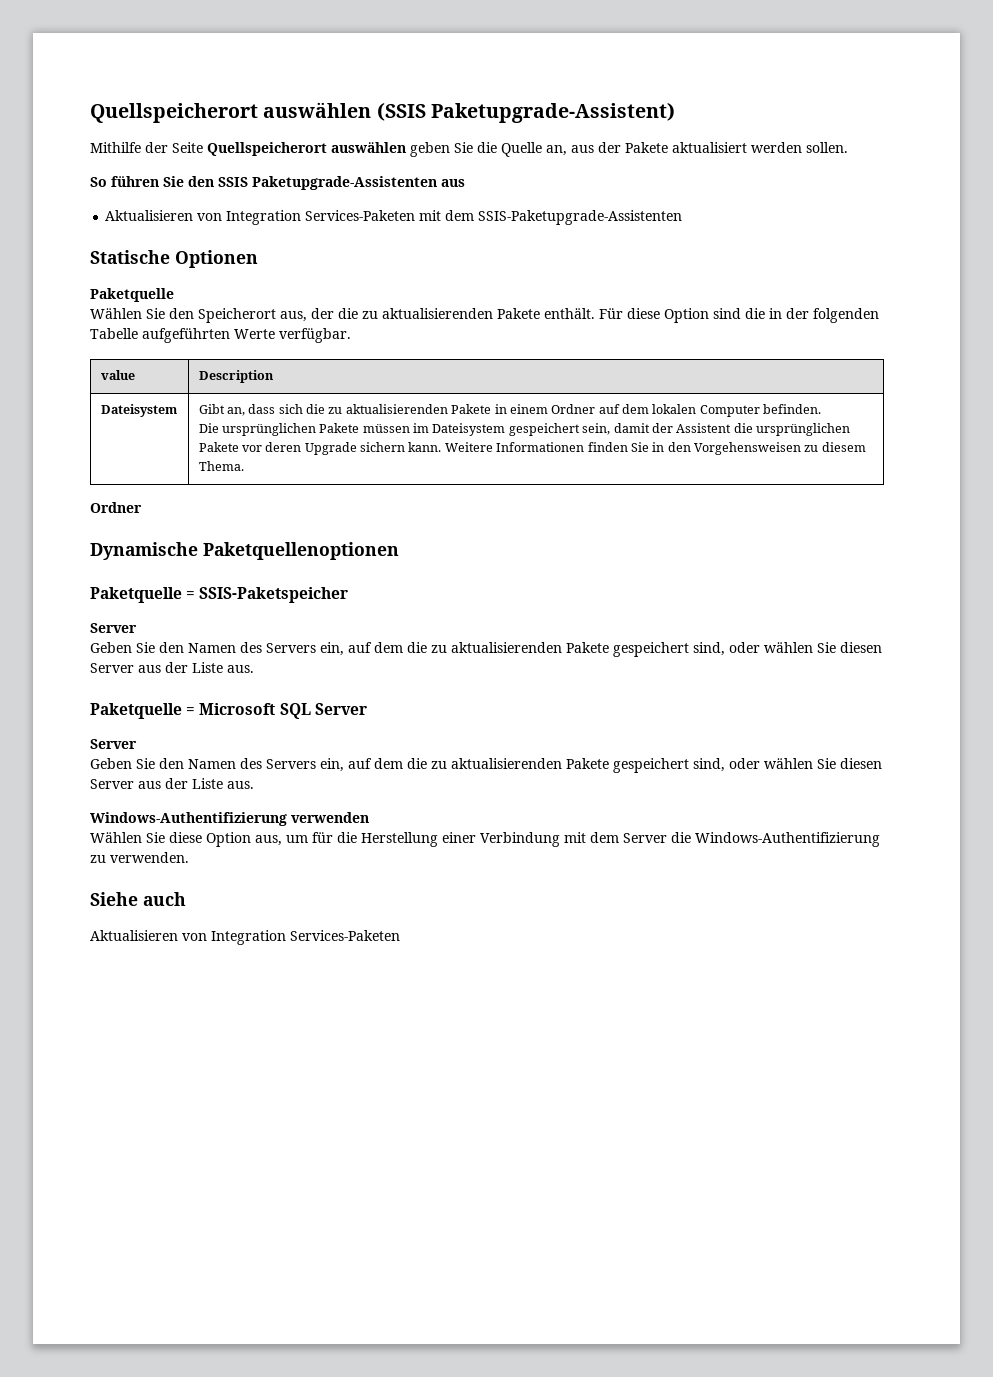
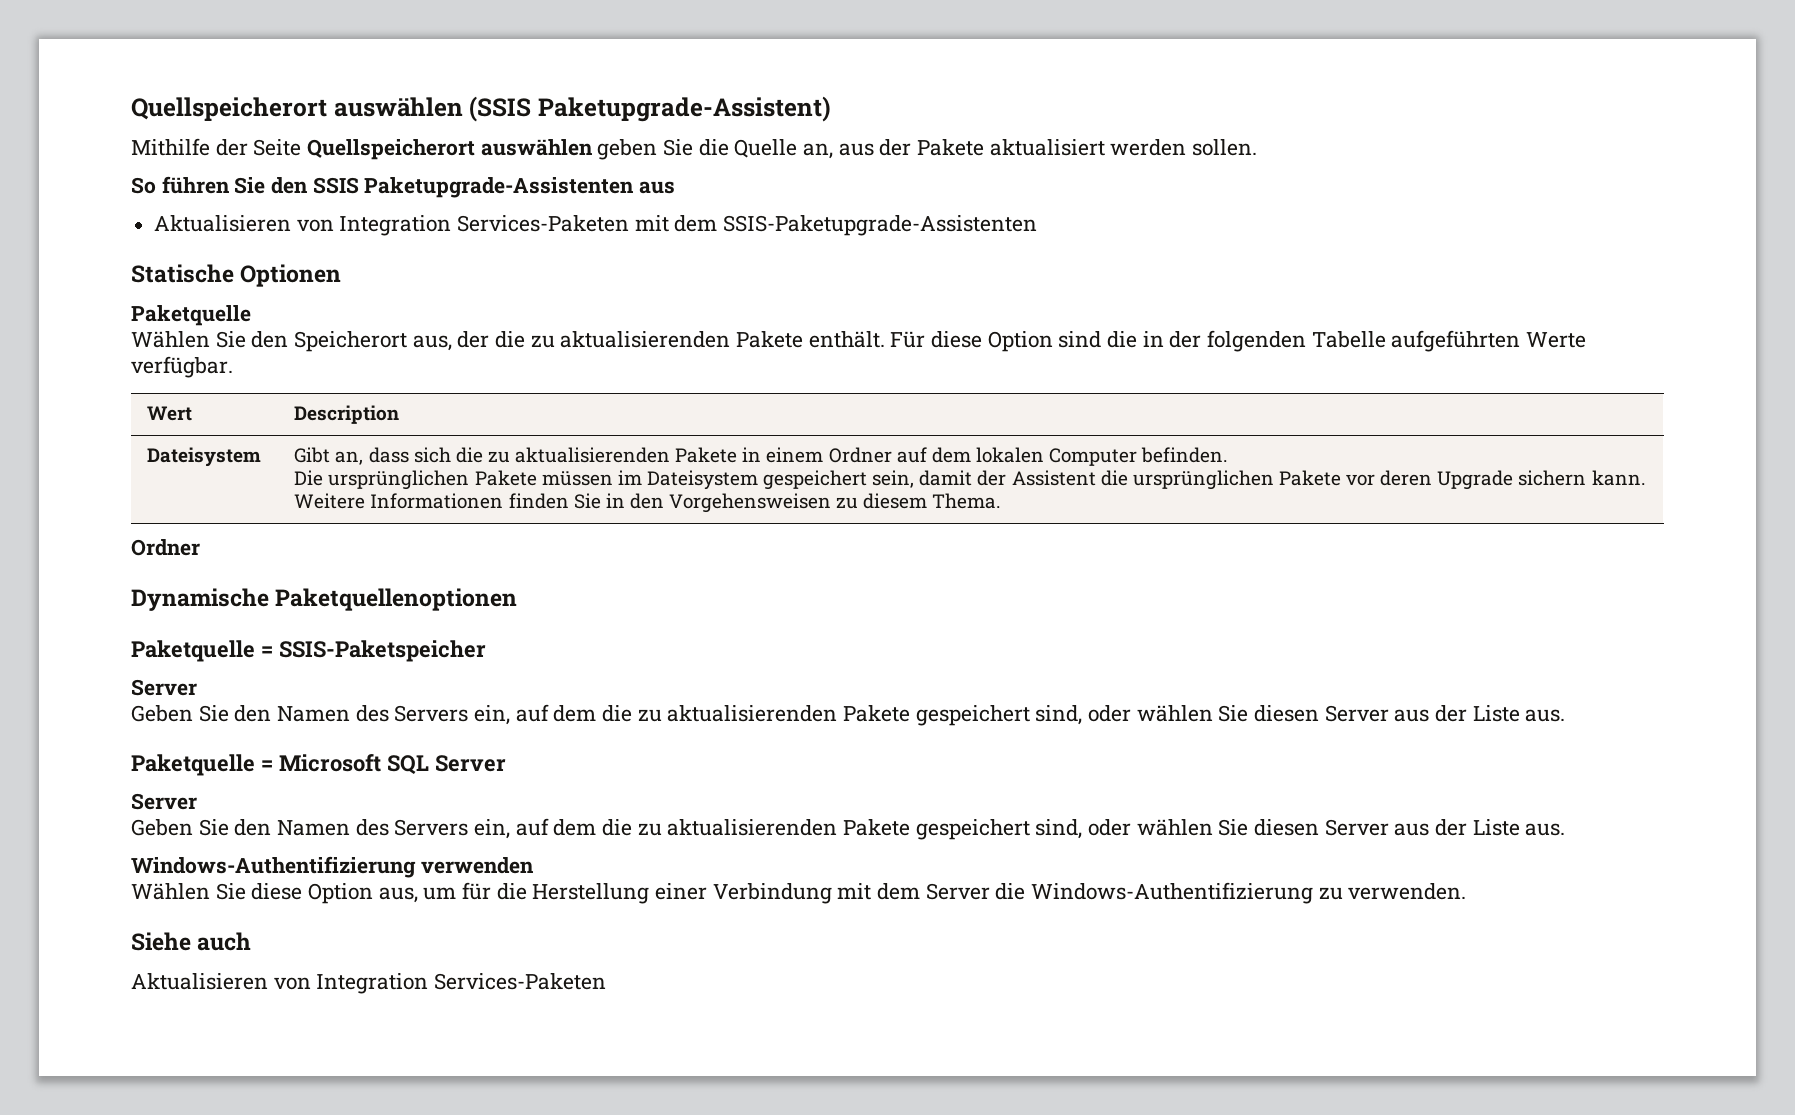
- value | Description
+ Wert | Description

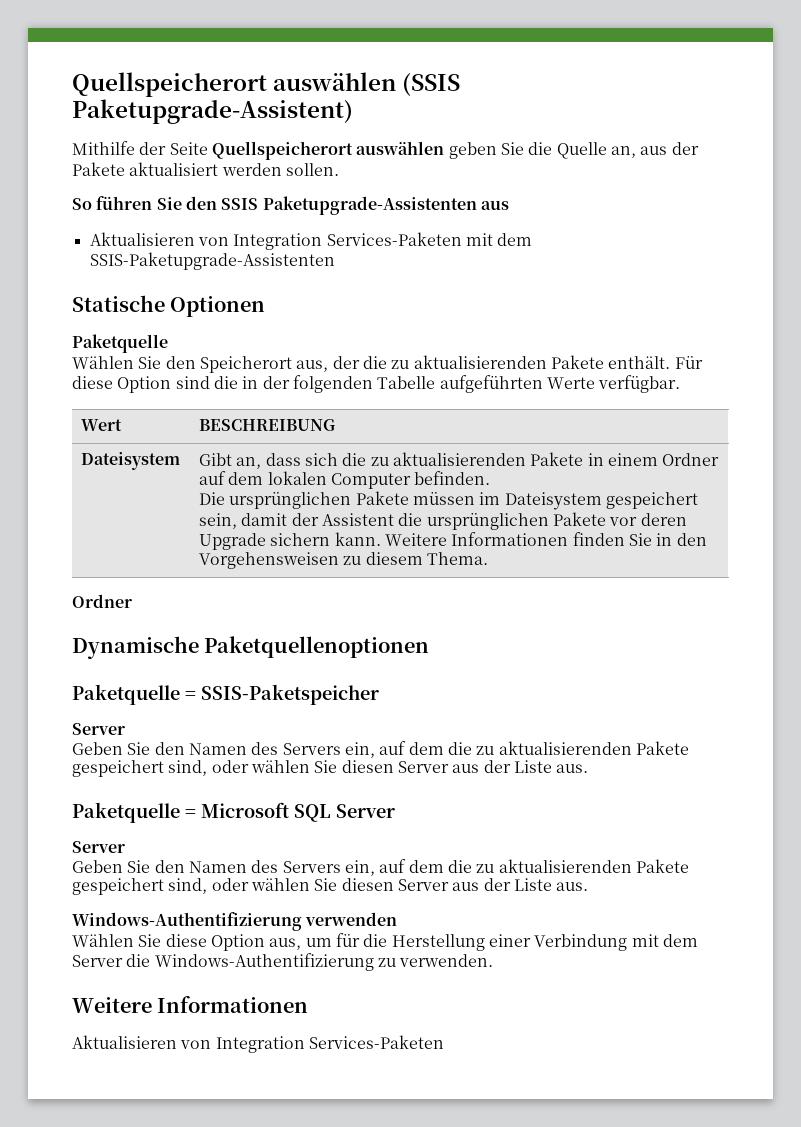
- Wert | Description
+ Wert | BESCHREIBUNG
  Wählen Sie diese Option aus, um für die Herstellung einer Verbindung mit dem Server die Windows-Authentifizierung zu verwenden.
- Siehe auch
+ Weitere Informationen

